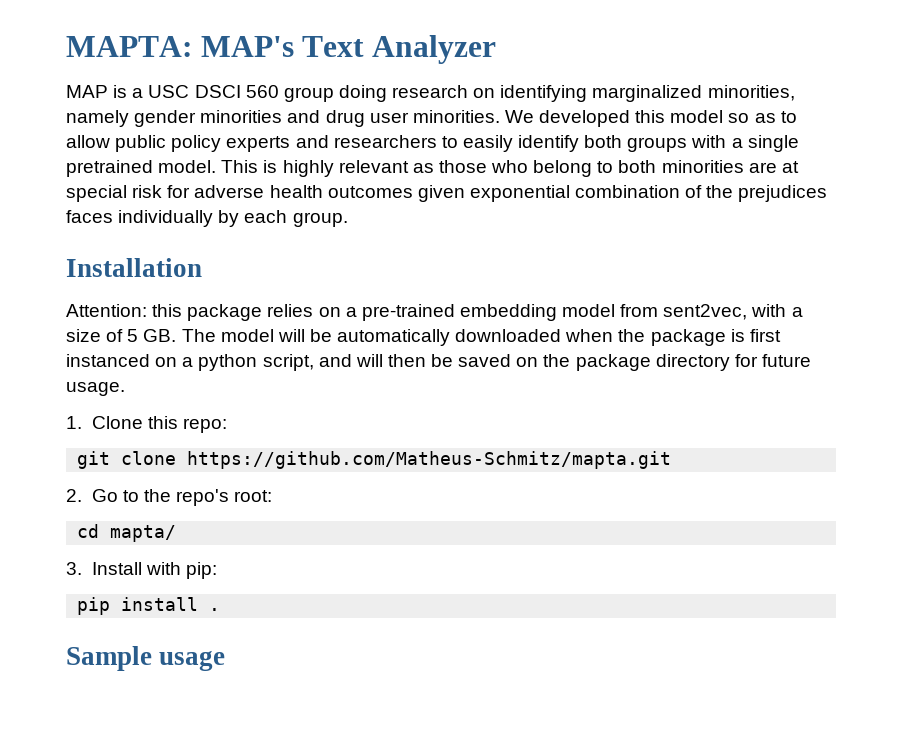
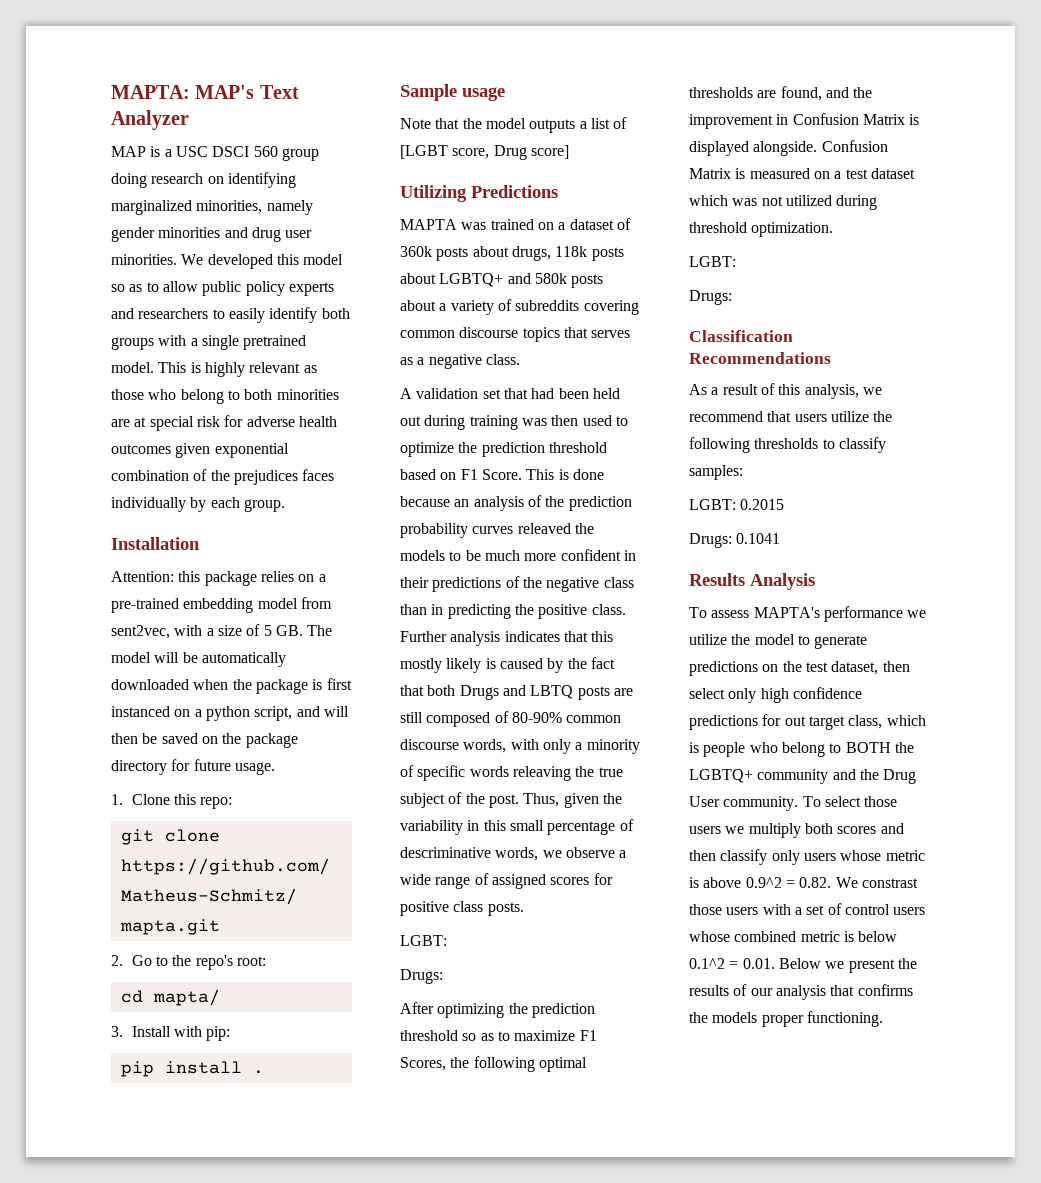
+ Note that the model outputs a list of [LGBT score, Drug score]
+ Utilizing Predictions
+ MAPTA was trained on a dataset of 360k posts about drugs, 118k posts about LGBTQ+ and 580k posts about a variety of subreddits covering common discourse topics that serves as a negative class.
+ A validation set that had been held out during training was then used to optimize the prediction threshold based on F1 Score. This is done because an analysis of the prediction probability curves releaved the models to be much more confident in their predictions of the negative class than in predicting the positive class. Further analysis indicates that this mostly likely is caused by the fact that both Drugs and LBTQ posts are still composed of 80-90% common discourse words, with only a minority of specific words releaving the true subject of the post. Thus, given the variability in this small percentage of descriminative words, we observe a wide range of assigned scores for positive class posts.
+ LGBT:
+ Drugs:
+ After optimizing the prediction threshold so as to maximize F1 Scores, the following optimal thresholds are found, and the improvement in Confusion Matrix is displayed alongside. Confusion Matrix is measured on a test dataset which was not utilized during threshold optimization.
+ LGBT:
+ Drugs:
+ Classification Recommendations
+ As a result of this analysis, we recommend that users utilize the following thresholds to classify samples:
+ LGBT: 0.2015
+ Drugs: 0.1041
+ Results Analysis
+ To assess MAPTA's performance we utilize the model to generate predictions on the test dataset, then select only high confidence predictions for out target class, which is people who belong to BOTH the LGBTQ+ community and the Drug User community. To select those users we multiply both scores and then classify only users whose metric is above 0.9^2 = 0.82. We constrast those users with a set of control users whose combined metric is below 0.1^2 = 0.01. Below we present the results of our analysis that confirms the models proper functioning.

